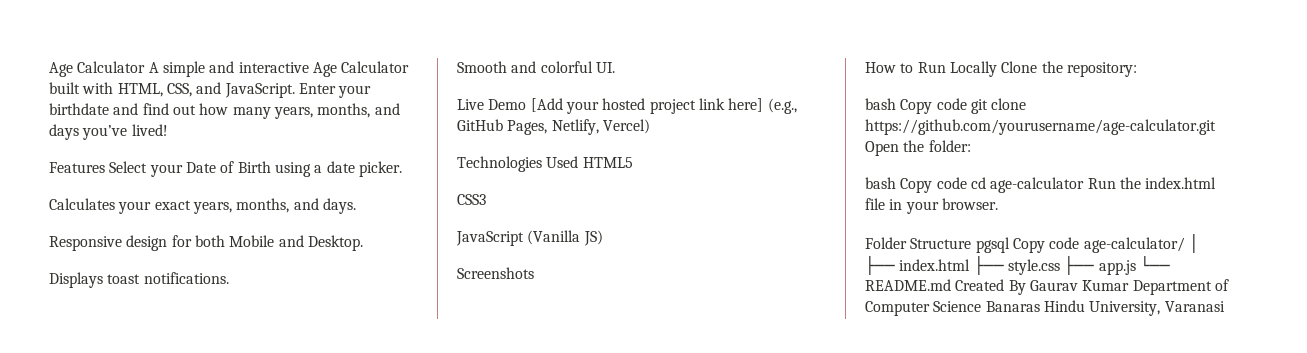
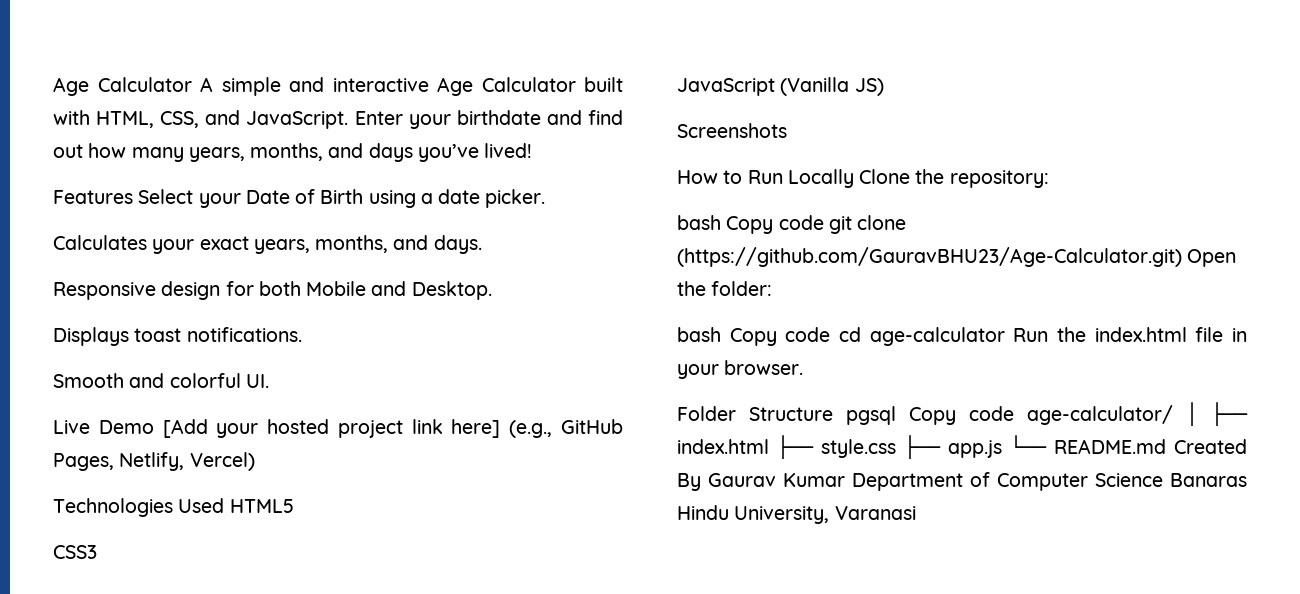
- bash Copy code git clone https://github.com/yourusername/age-calculator.git Open the folder:
+ bash Copy code git clone (https://github.com/GauravBHU23/Age-Calculator.git) Open the folder:

